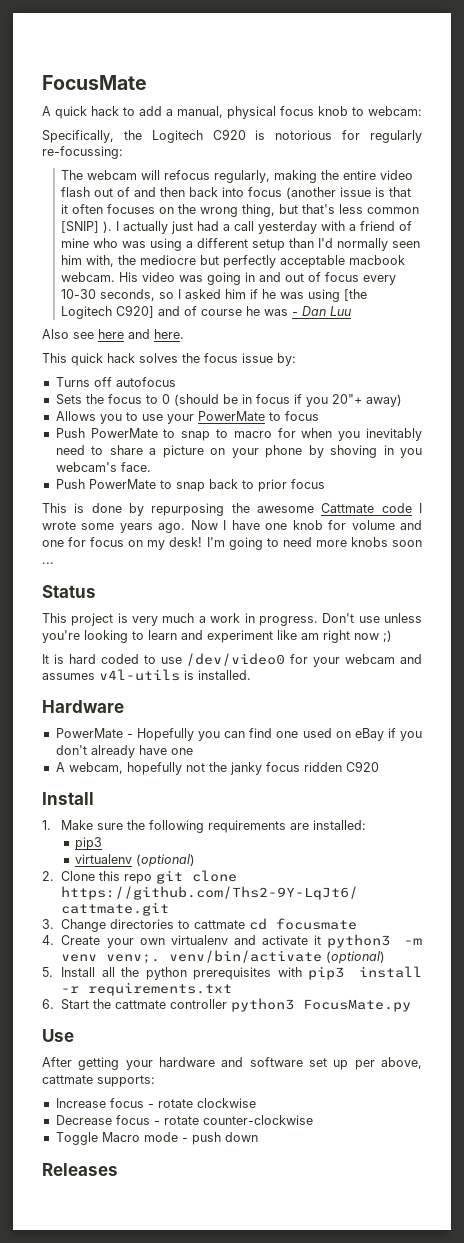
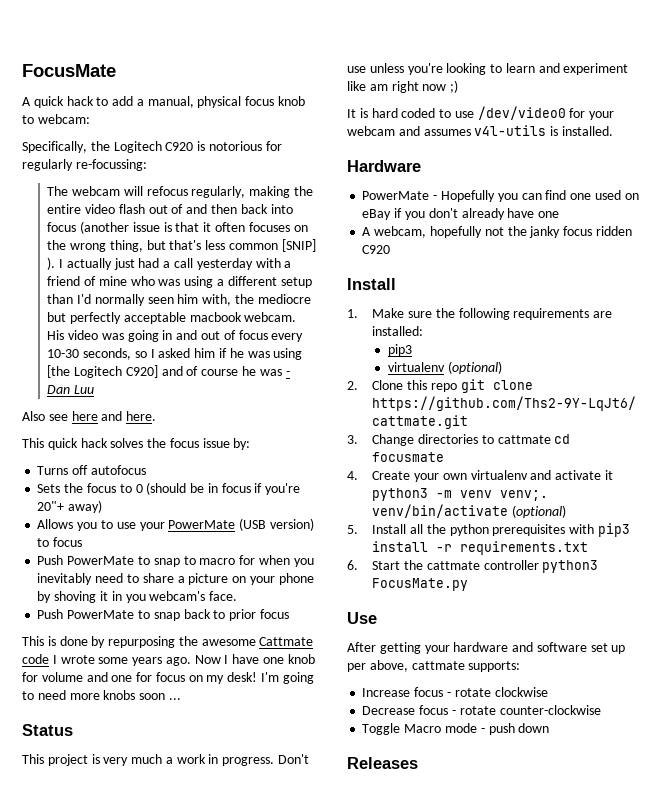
- Sets the focus to 0 (should be in focus if you 20"+ away)
+ Sets the focus to 0 (should be in focus if you're 20"+ away)
- Allows you to use your PowerMate to focus
+ Allows you to use your PowerMate (USB version) to focus
- Push PowerMate to snap to macro for when you inevitably need to share a picture on your phone by shoving in you webcam's face.
+ Push PowerMate to snap to macro for when you inevitably need to share a picture on your phone by shoving it in you webcam's face.

